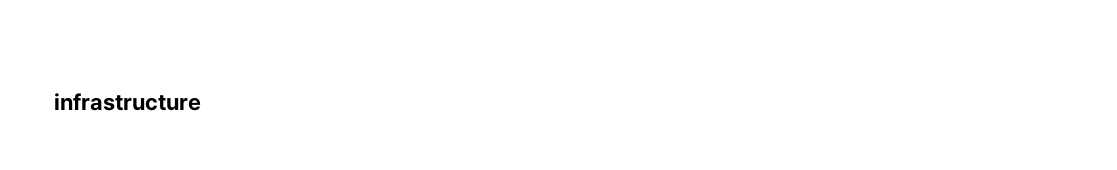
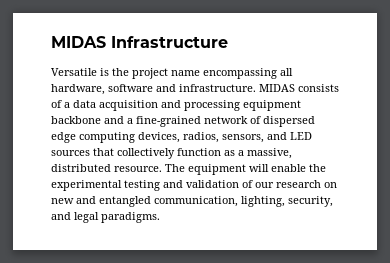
- infrastructure
+ MIDAS Infrastructure
+ Versatile is the project name encompassing all hardware, software and infrastructure. MIDAS consists of a data acquisition and processing equipment backbone and a fine-grained network of dispersed edge computing devices, radios, sensors, and LED sources that collectively function as a massive, distributed resource. The equipment will enable the experimental testing and validation of our research on new and entangled communication, lighting, security, and legal paradigms.

